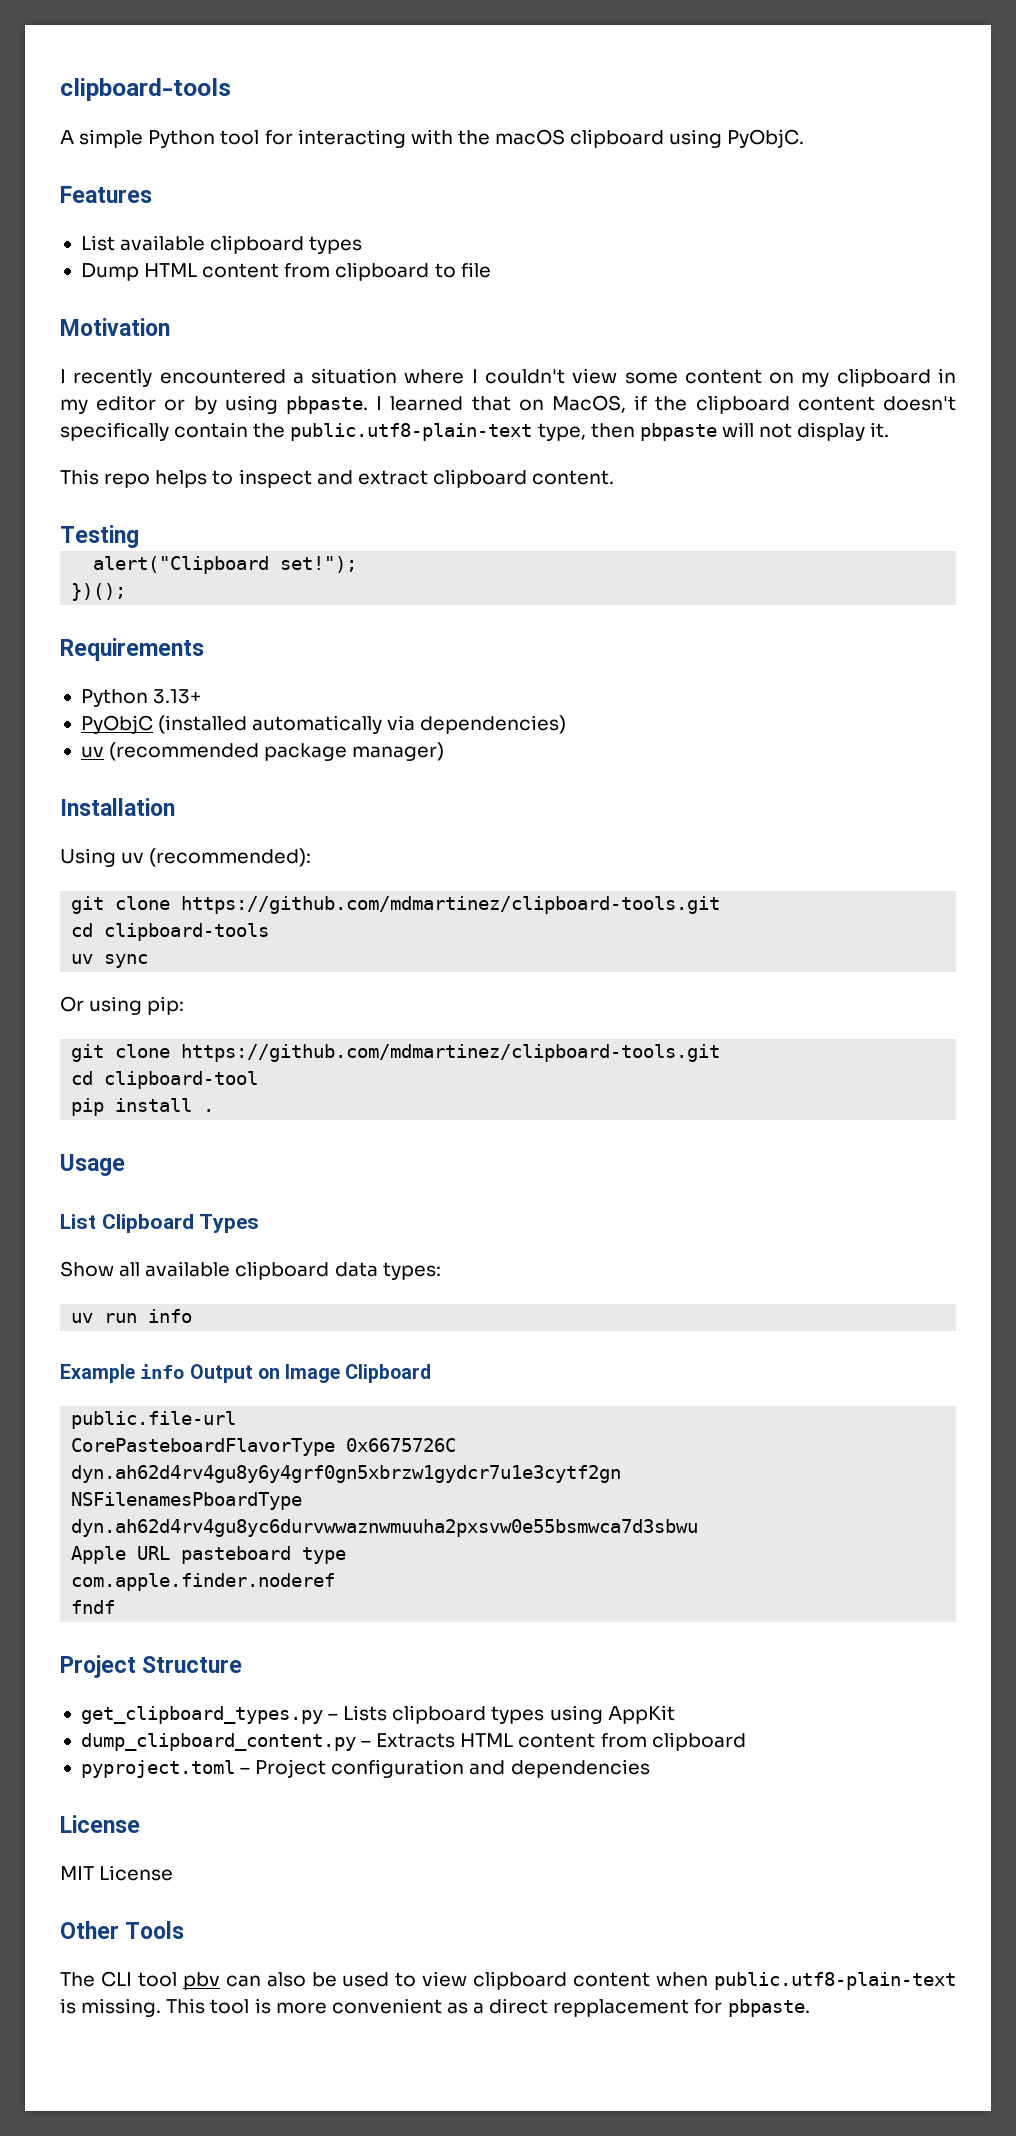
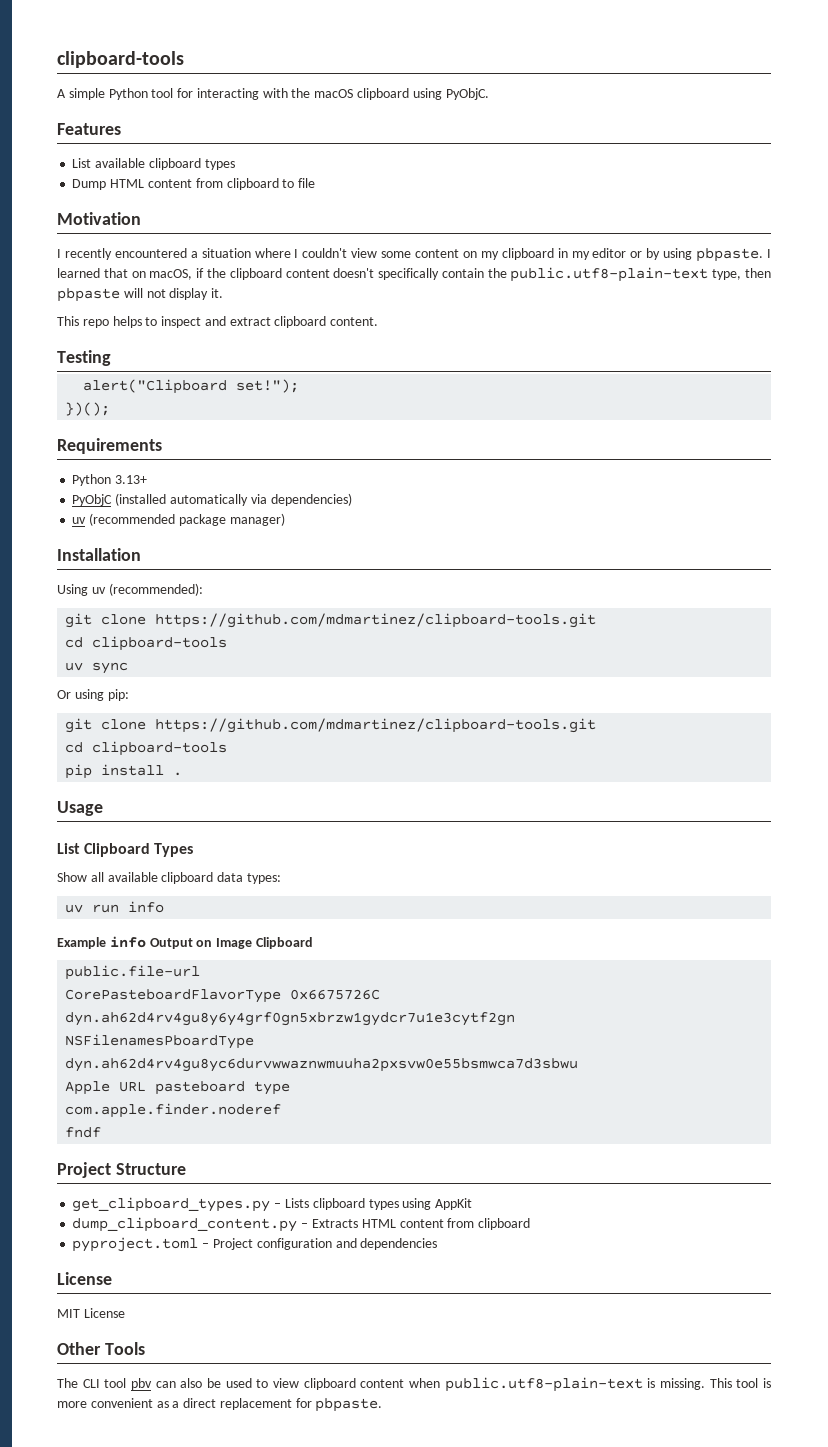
- I learned that on MacOS, if the clipboard content doesn't specifically contain the public.utf8-plain-text type, then pbpaste will not display it.
+ I learned that on macOS, if the clipboard content doesn't specifically contain the public.utf8-plain-text type, then pbpaste will not display it.
  Or using pip:
  git clone https://github.com/mdmartinez/clipboard-tools.git
- cd clipboard-tool
+ cd clipboard-tools
- This tool is more convenient as a direct repplacement for pbpaste.
+ This tool is more convenient as a direct replacement for pbpaste.

